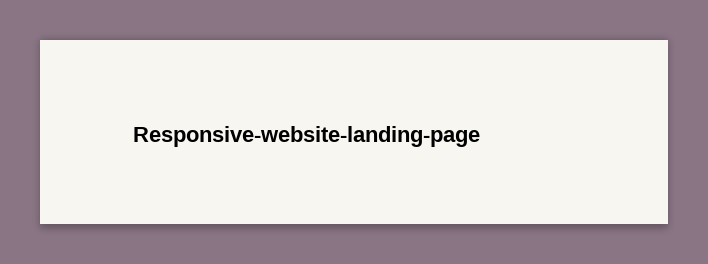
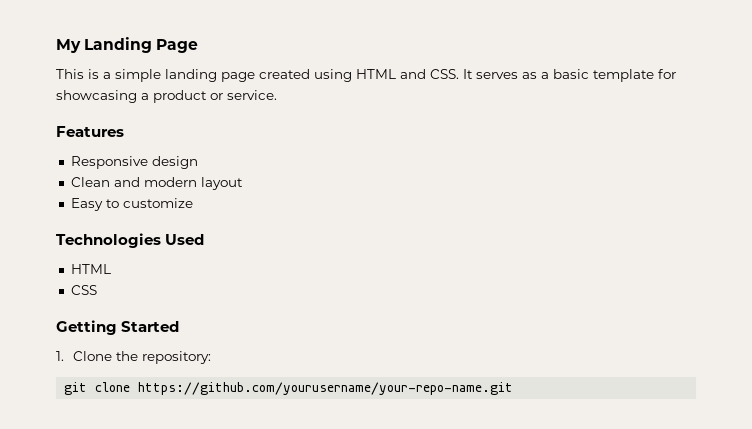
- Responsive-website-landing-page
+ My Landing Page
+ This is a simple landing page created using HTML and CSS. It serves as a basic template for showcasing a product or service.
+ Features
+ Responsive design
+ Clean and modern layout
+ Easy to customize
+ Technologies Used
+ HTML
+ CSS
+ Getting Started
+ 1. Clone the repository:
+ git clone https://github.com/yourusername/your-repo-name.git

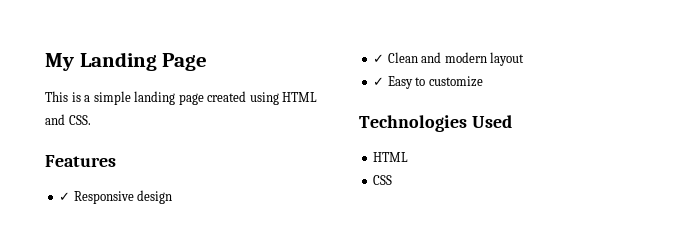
- This is a simple landing page created using HTML and CSS. It serves as a basic template for showcasing a product or service.
+ This is a simple landing page created using HTML and CSS.
- Responsive design
+ ✓ Responsive design
- Clean and modern layout
+ ✓ Clean and modern layout
- Easy to customize
+ ✓ Easy to customize
- Getting Started
- 1. Clone the repository:
- git clone https://github.com/yourusername/your-repo-name.git

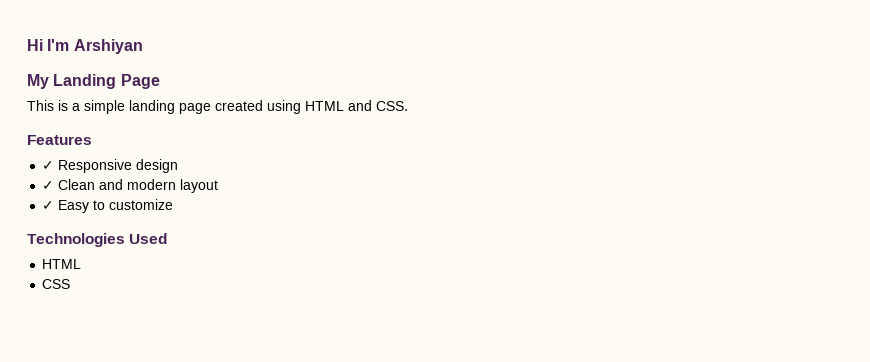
+ Hi I'm Arshiyan

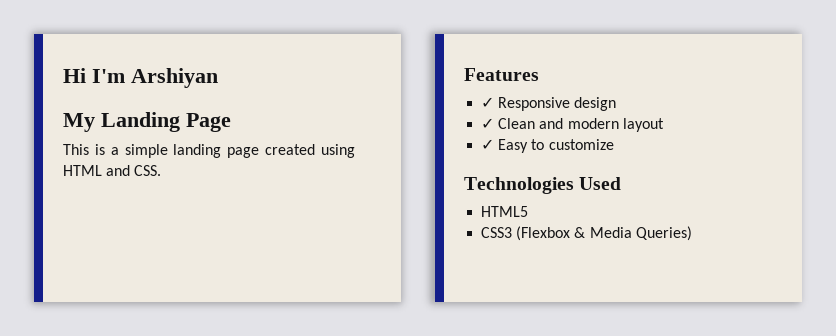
  Technologies Used
- HTML
- CSS
+ HTML5
+ CSS3 (Flexbox & Media Queries)

